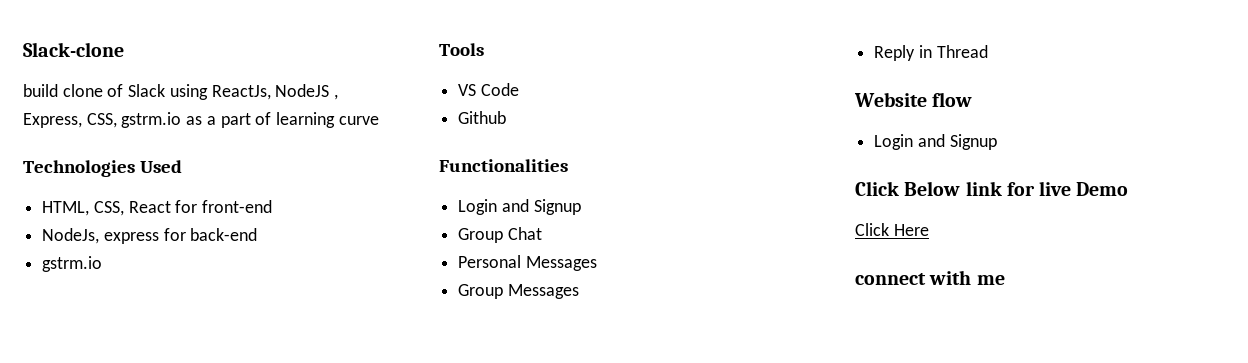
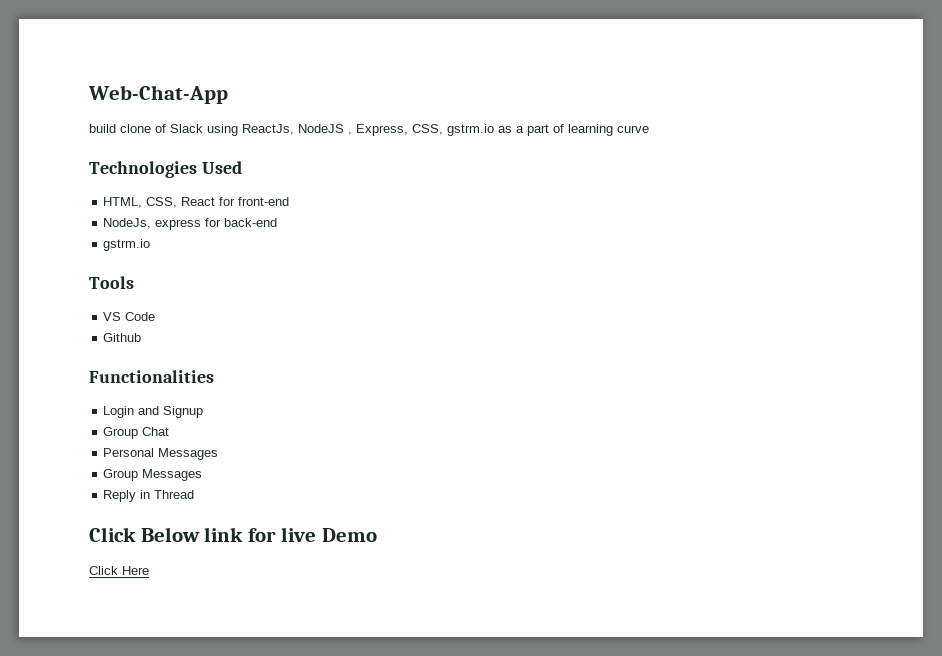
- Slack-clone
+ Web-Chat-App
- Website flow
- Login and Signup
- connect with me

